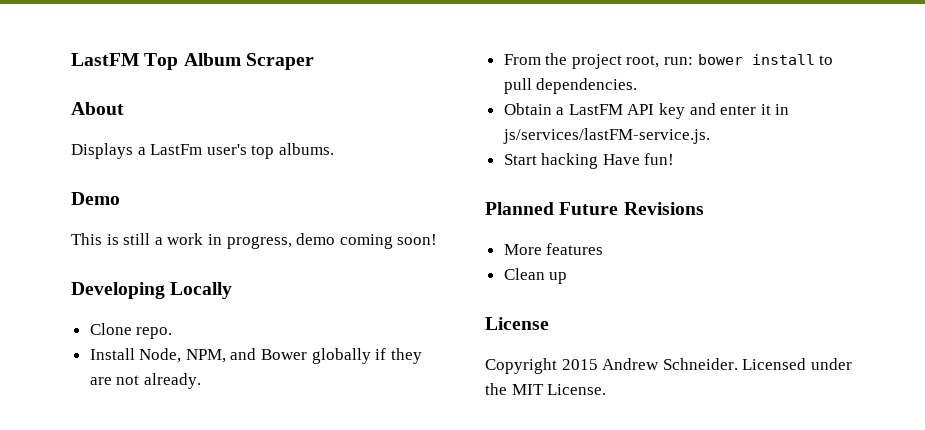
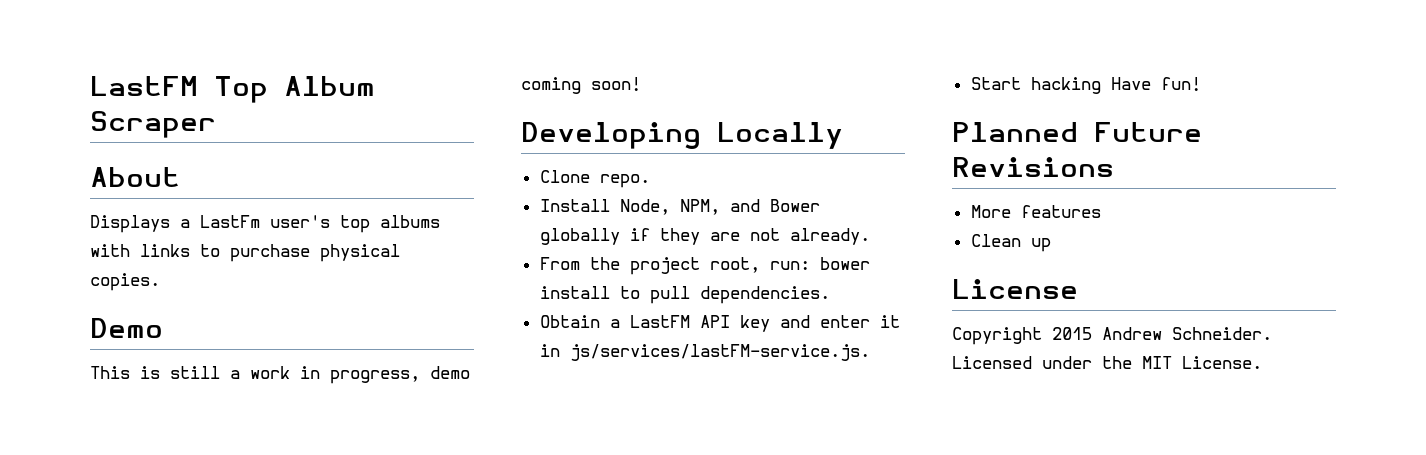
- Displays a LastFm user's top albums.
+ Displays a LastFm user's top albums with links to purchase physical copies.

